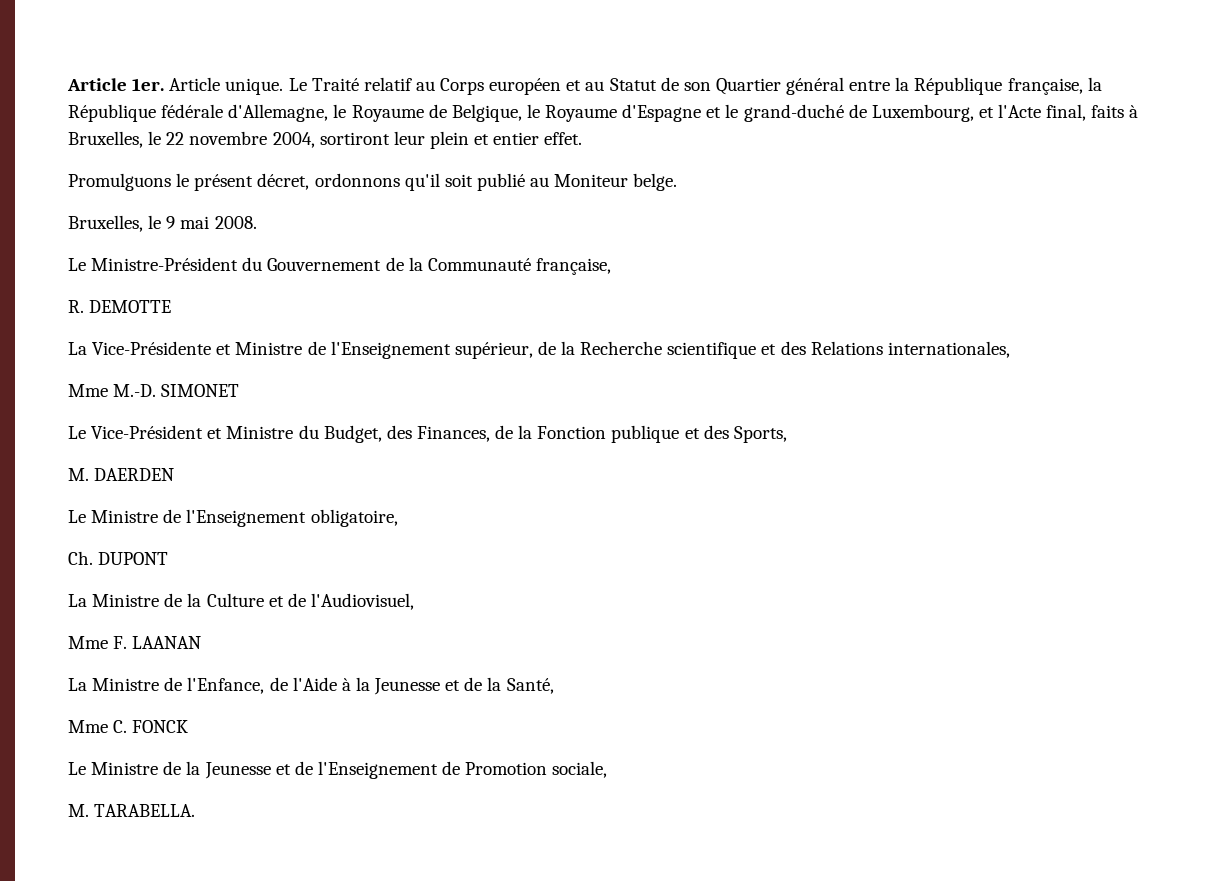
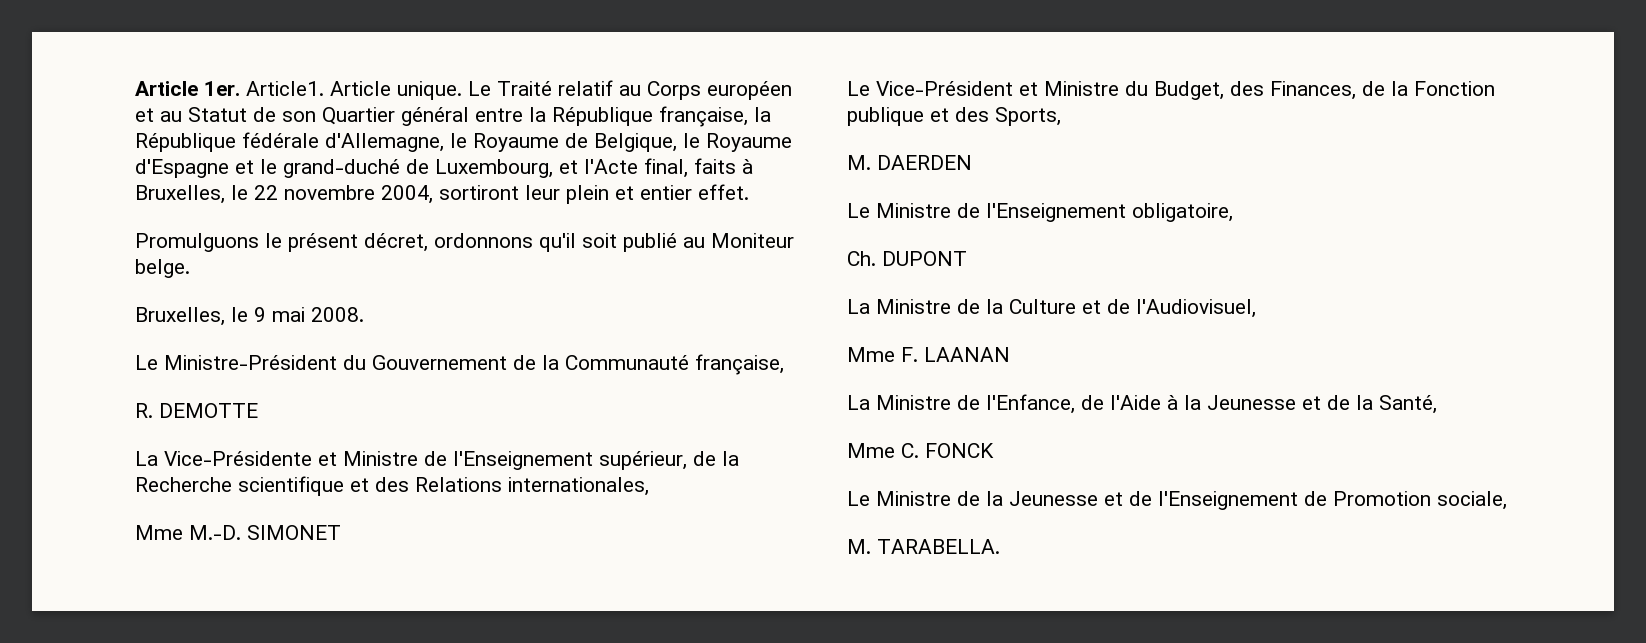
+ Article1.

